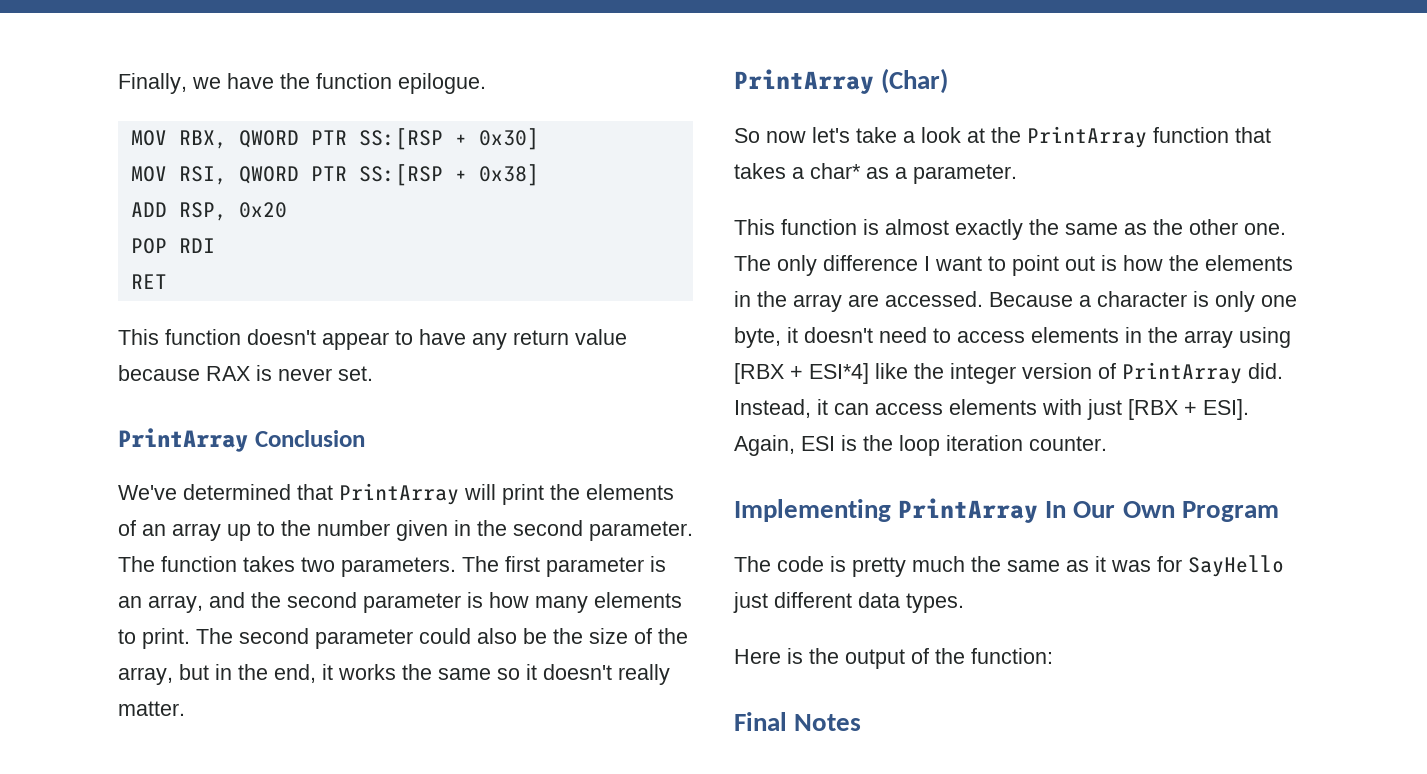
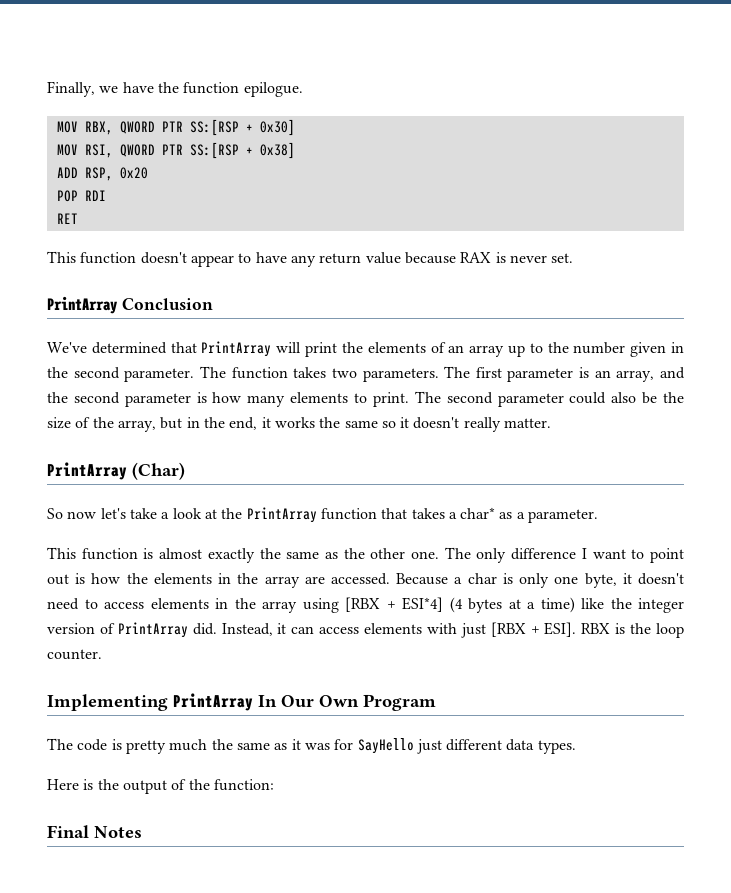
- Because a character is only one byte, it doesn't need to access elements in the array using [RBX + ESI*4] like the integer version of PrintArray did.
+ Because a char is only one byte, it doesn't need to access elements in the array using [RBX + ESI*4] (4 bytes at a time) like the integer version of PrintArray did.
- Again, ESI is the loop iteration counter.
+ RBX is the loop counter.

